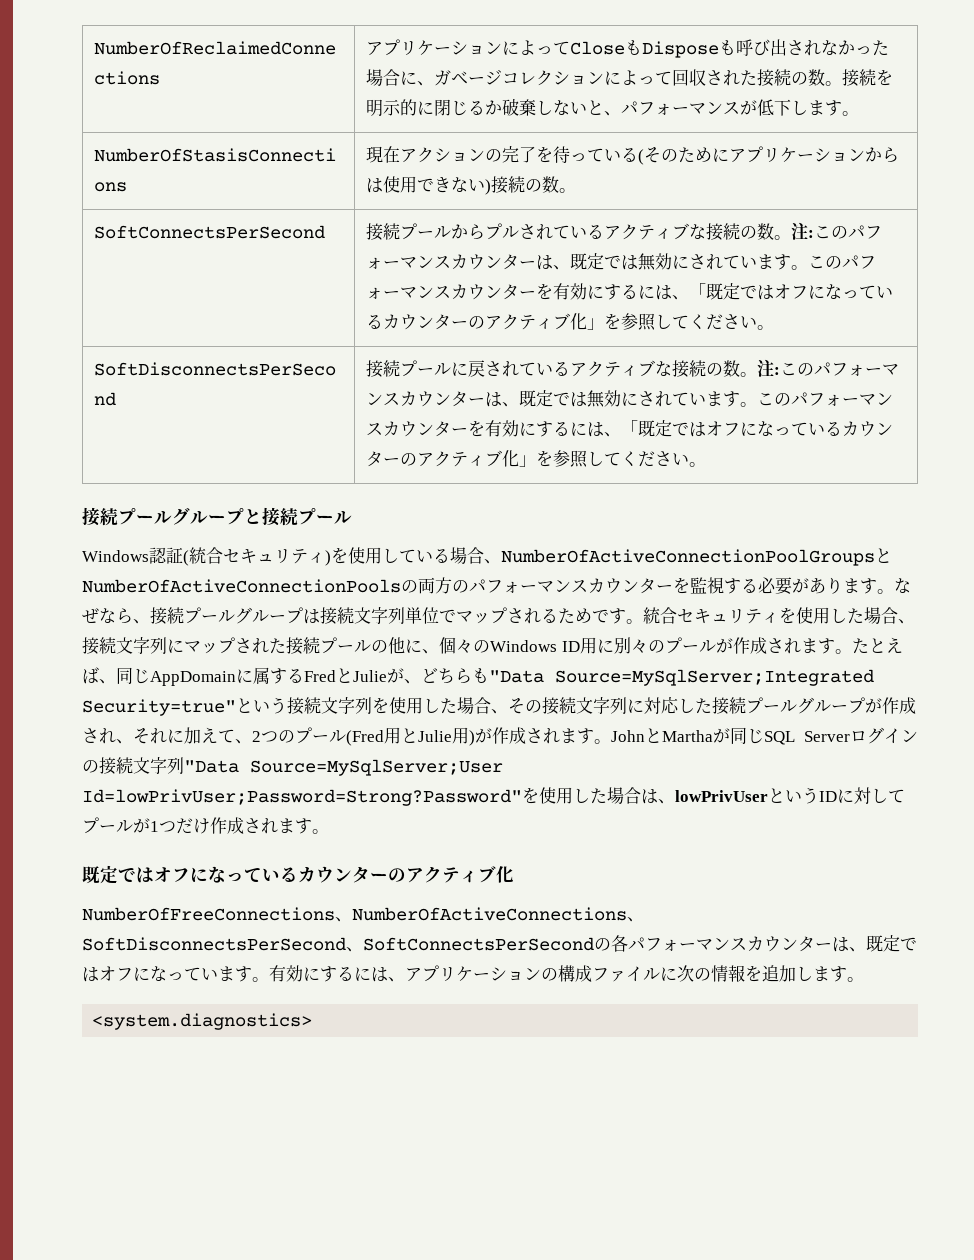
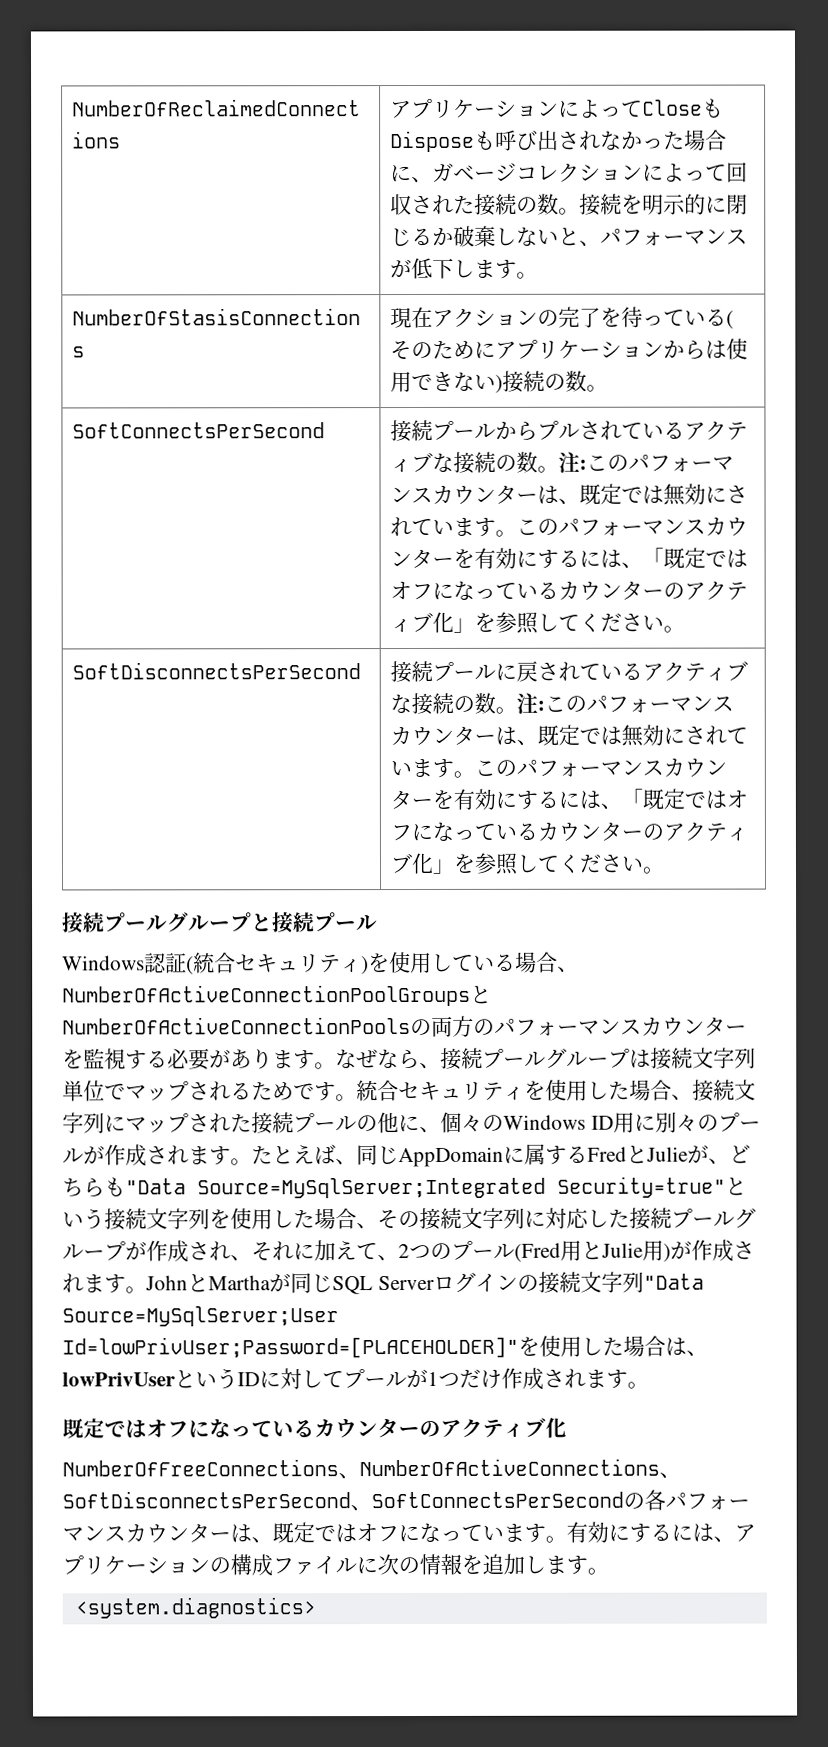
- JohnとMarthaが同じSQL Serverログインの接続文字列"Data Source=MySqlServer;User Id=lowPrivUser;Password=Strong?Password"を使用した場合は、lowPrivUserというIDに対してプールが1つだけ作成されます。
+ JohnとMarthaが同じSQL Serverログインの接続文字列"Data Source=MySqlServer;User Id=lowPrivUser;Password=[PLACEHOLDER]"を使用した場合は、lowPrivUserというIDに対してプールが1つだけ作成されます。

